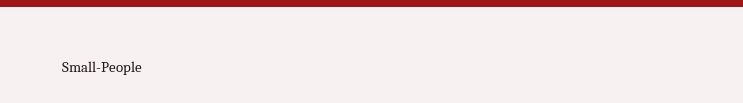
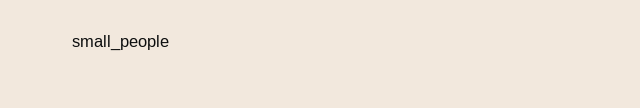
- Small-People
+ small_people

